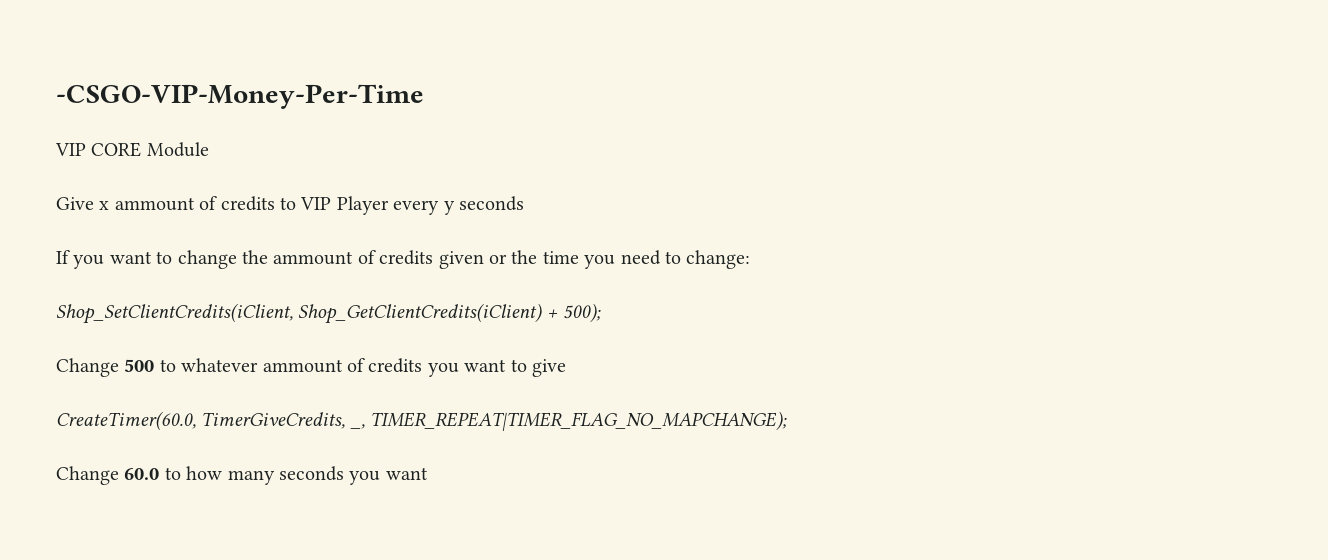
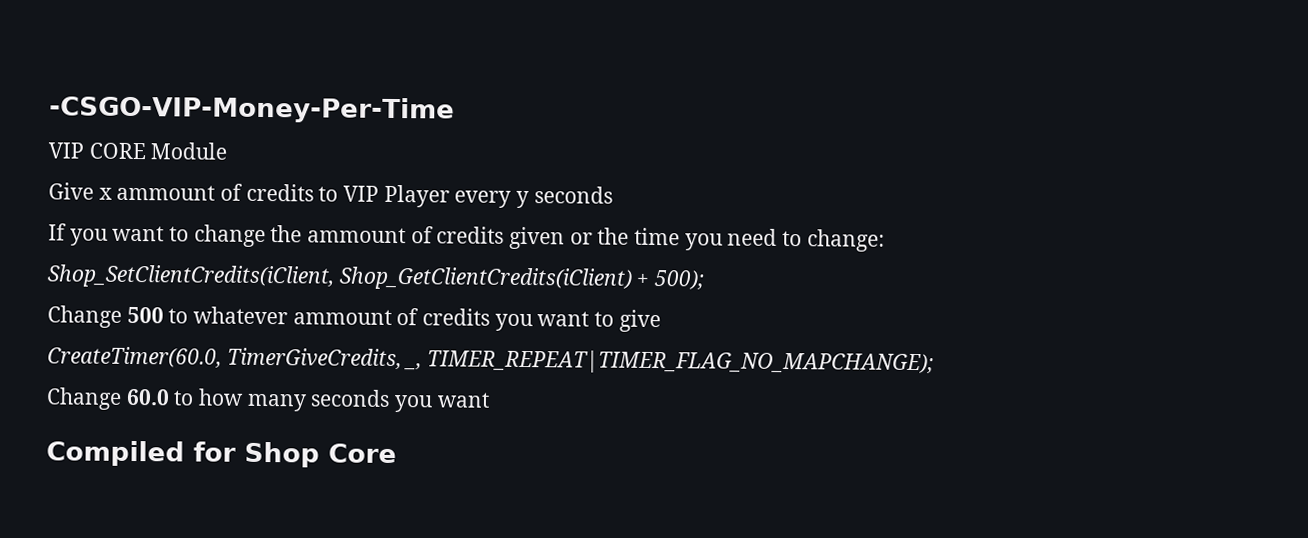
+ Compiled for Shop Core

